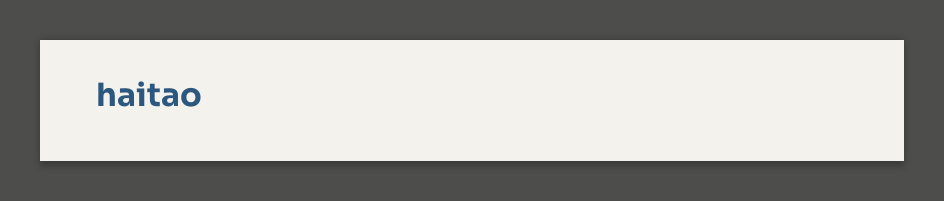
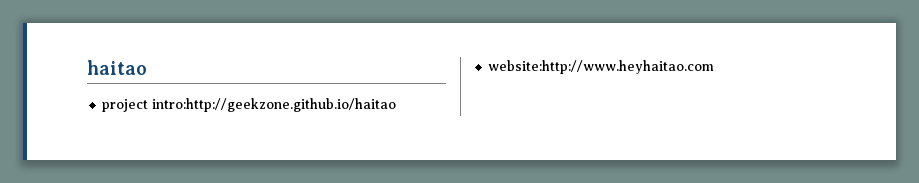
+ project intro:http://geekzone.github.io/haitao
+ website:http://www.heyhaitao.com

